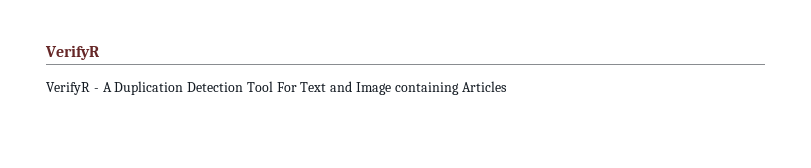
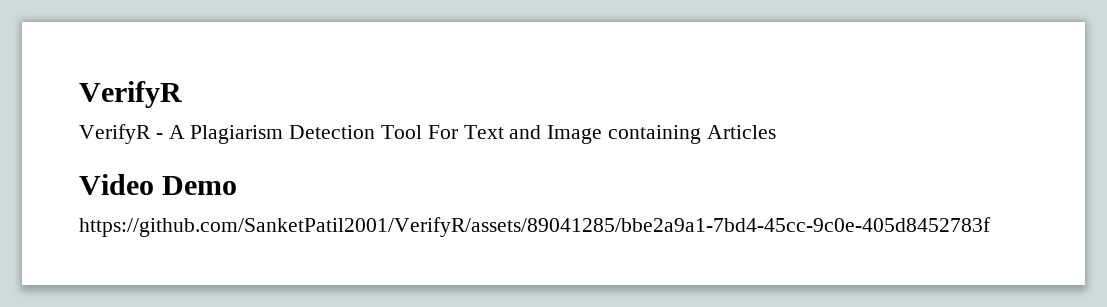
- VerifyR - A Duplication Detection Tool For Text and Image containing Articles
+ VerifyR - A Plagiarism Detection Tool For Text and Image containing Articles
+ Video Demo
+ https://github.com/SanketPatil2001/VerifyR/assets/89041285/bbe2a9a1-7bd4-45cc-9c0e-405d8452783f

